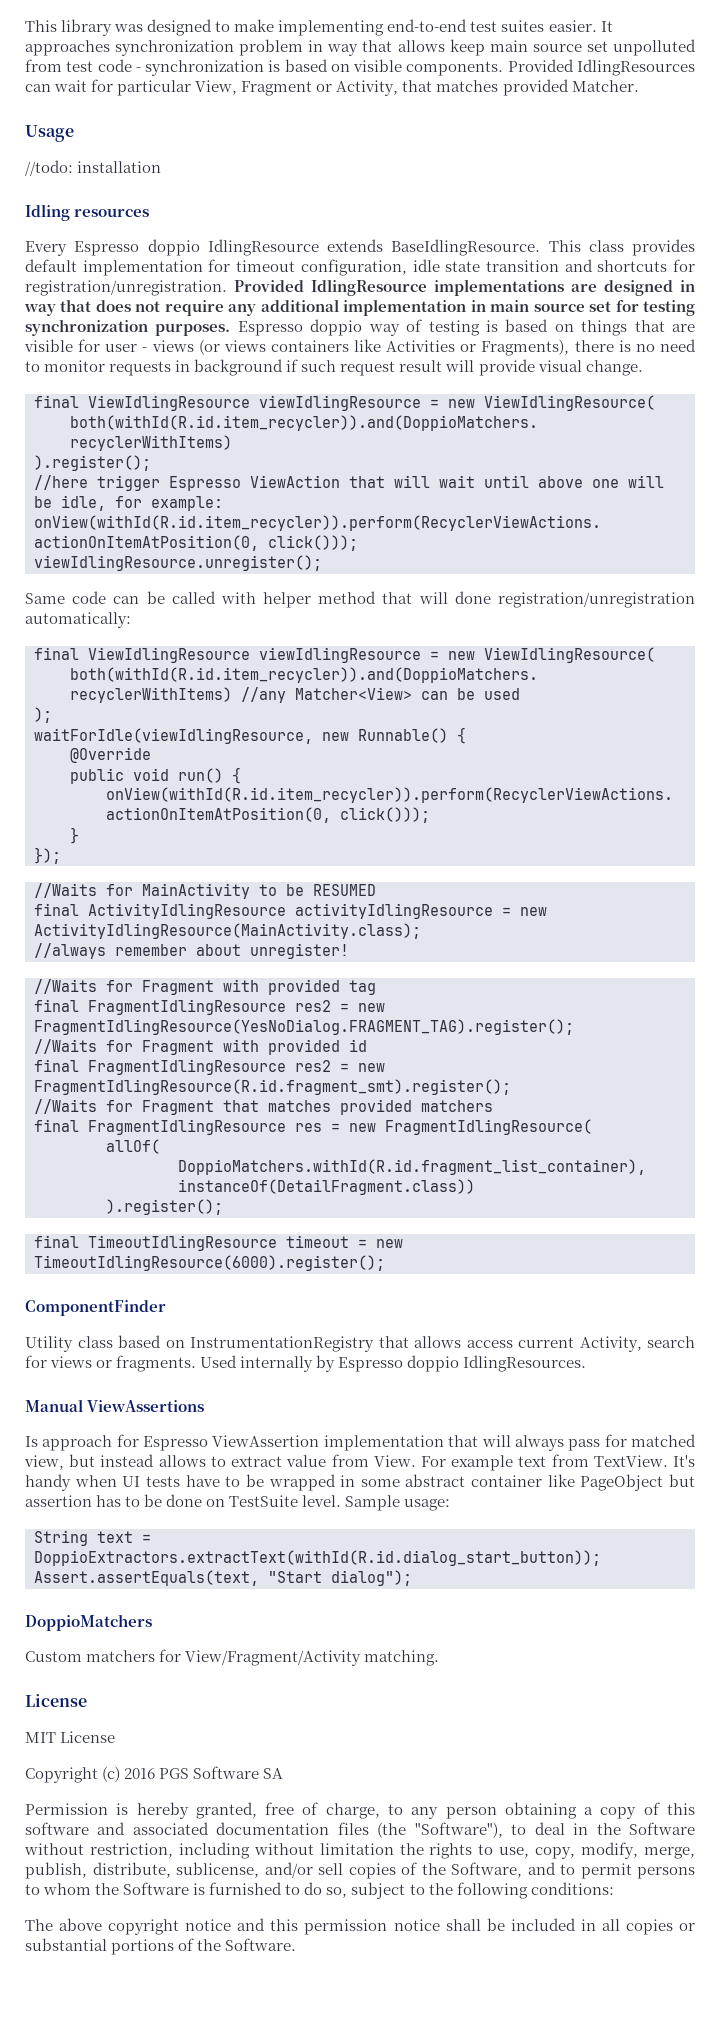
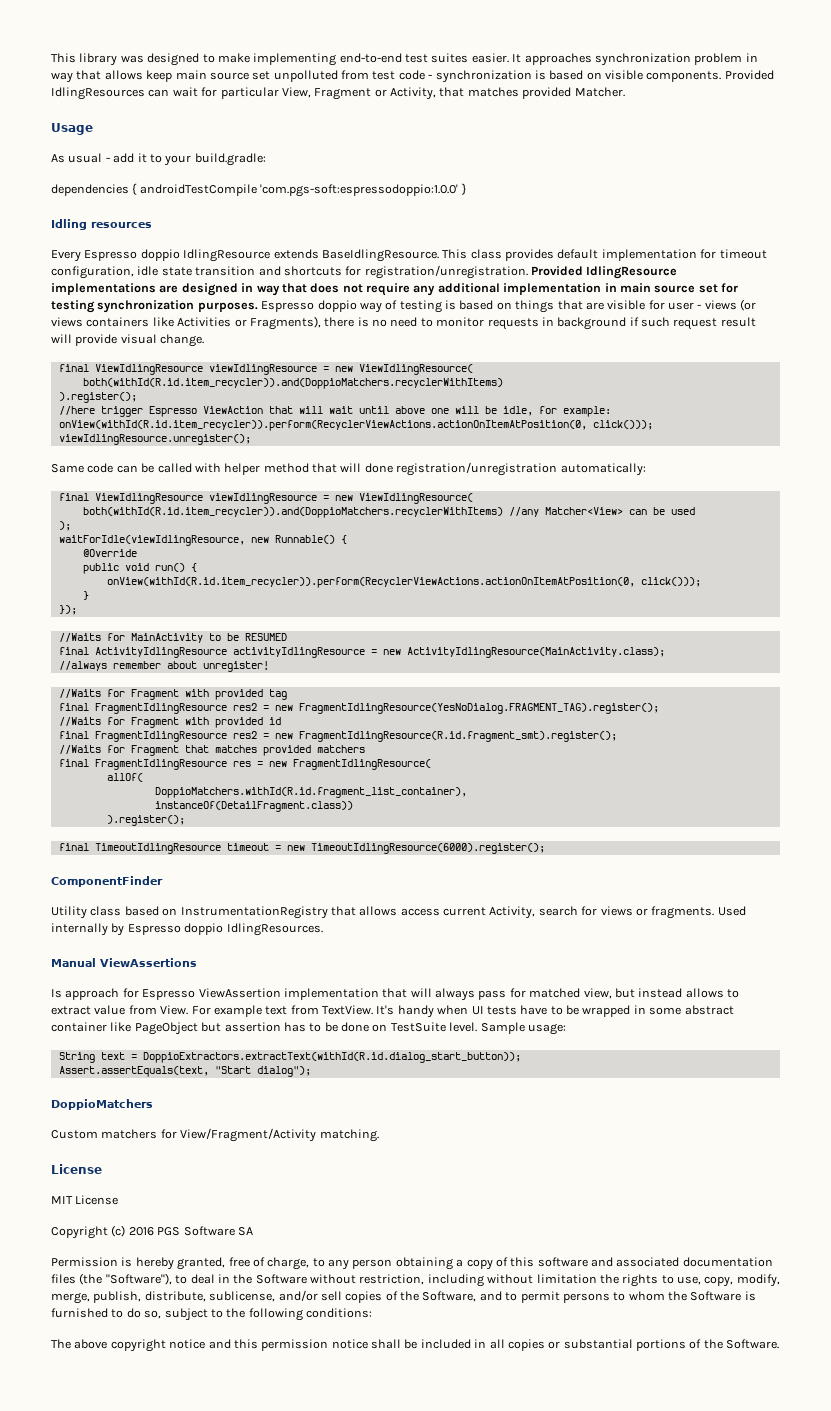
- //todo: installation
+ As usual - add it to your build.gradle:
+ dependencies { androidTestCompile 'com.pgs-soft:espressodoppio:1.0.0' }

